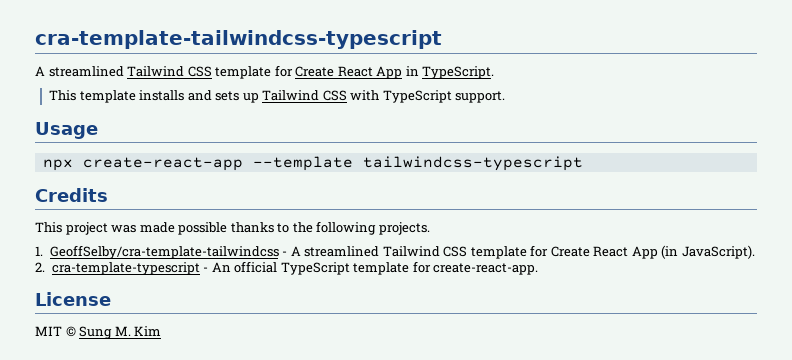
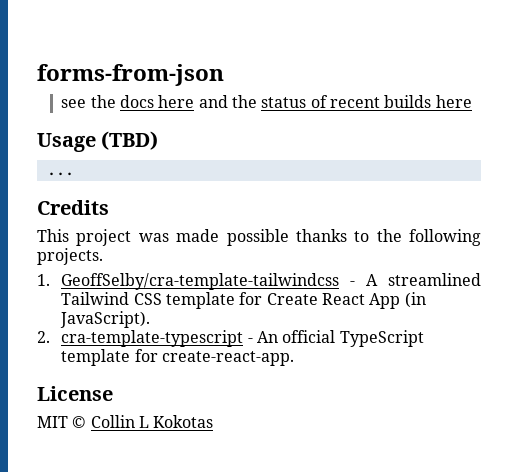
- cra-template-tailwindcss-typescript
- A streamlined Tailwind CSS template for Create React App in TypeScript.
- This template installs and sets up Tailwind CSS with TypeScript support.
- Usage
- npx create-react-app --template tailwindcss-typescript
+ forms-from-json
+ see the docs here and the status of recent builds here
+ Usage (TBD)
+ ...
- MIT © Sung M. Kim
+ MIT © Collin L Kokotas

